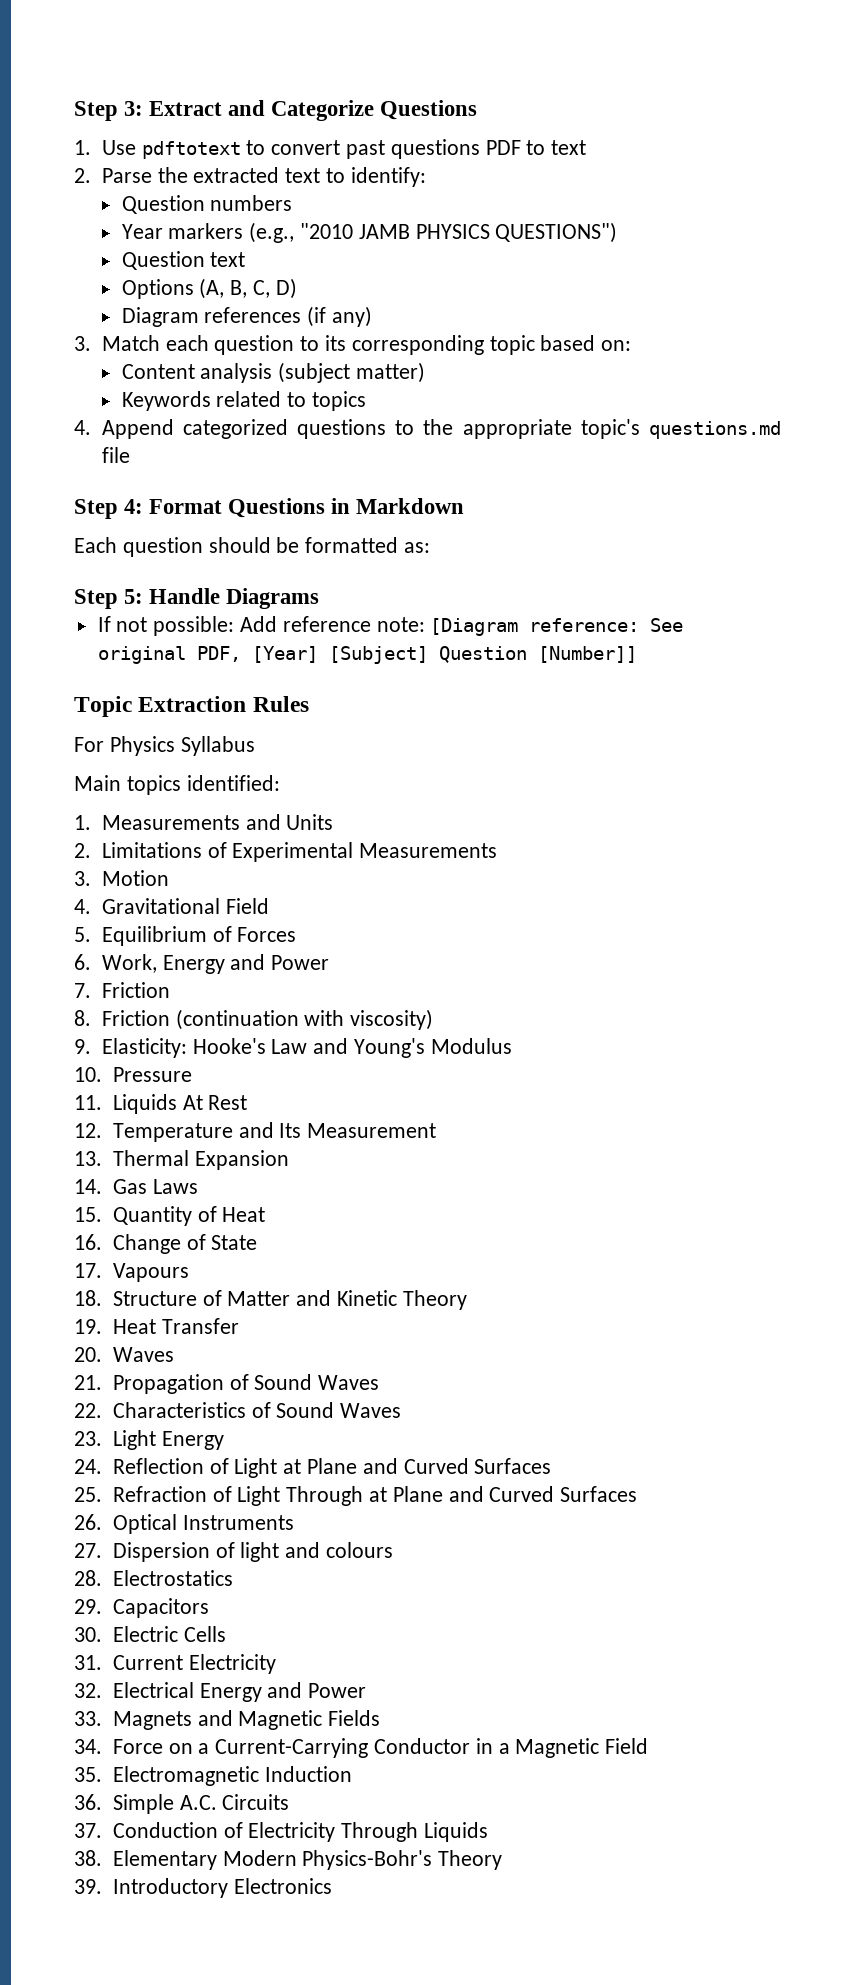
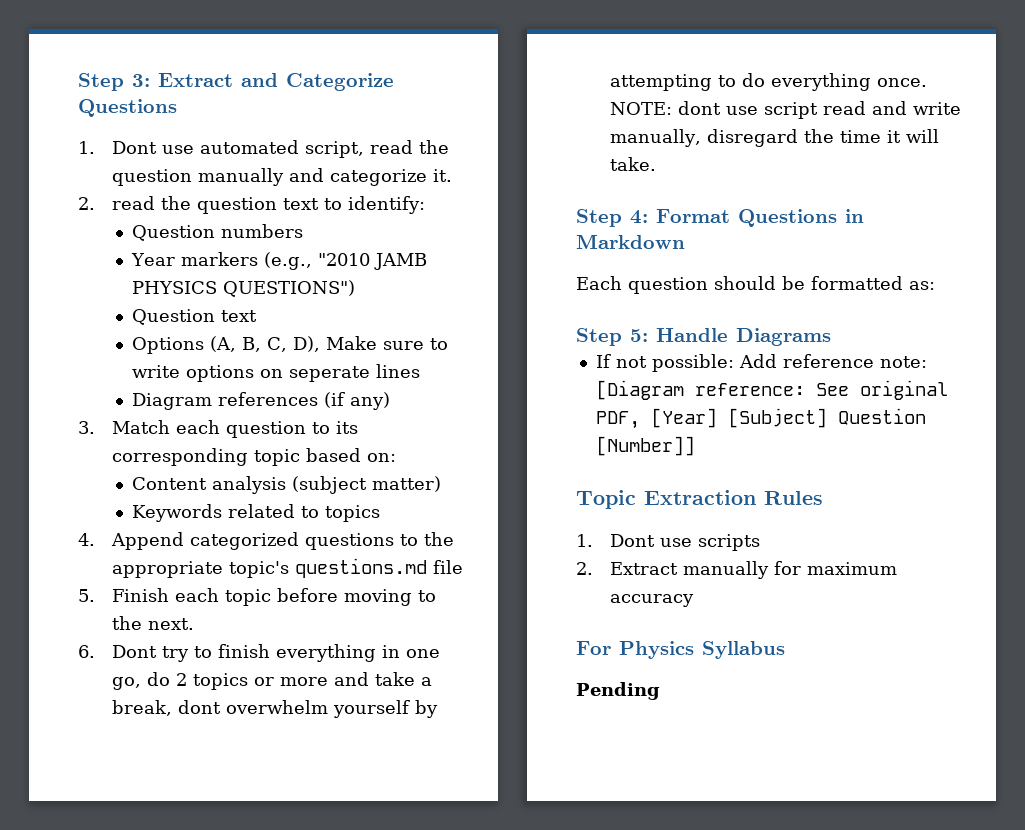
- 1. Use pdftotext to convert past questions PDF to text
- 2. Parse the extracted text to identify:
+ 1. Dont use automated script, read the question manually and categorize it.
+ 2. read the question text to identify:
- Options (A, B, C, D)
+ Options (A, B, C, D), Make sure to write options on seperate lines
+ 5. Finish each topic before moving to the next.
+ 6. Dont try to finish everything in one go, do 2 topics or more and take a break, dont overwhelm yourself by attempting to do everything once. NOTE: dont use script read and write manually, disregard the time it will take.
+ 1. Dont use scripts
+ 2. Extract manually for maximum accuracy
  For Physics Syllabus
- Main topics identified:
- 1. Measurements and Units
- 2. Limitations of Experimental Measurements
- 3. Motion
- 4. Gravitational Field
- 5. Equilibrium of Forces
- 6. Work, Energy and Power
- 7. Friction
- 8. Friction (continuation with viscosity)
- 9. Elasticity: Hooke's Law and Young's Modulus
- 10. Pressure
- 11. Liquids At Rest
- 12. Temperature and Its Measurement
- 13. Thermal Expansion
- 14. Gas Laws
- 15. Quantity of Heat
- 16. Change of State
- 17. Vapours
- 18. Structure of Matter and Kinetic Theory
- 19. Heat Transfer
- 20. Waves
- 21. Propagation of Sound Waves
- 22. Characteristics of Sound Waves
- 23. Light Energy
- 24. Reflection of Light at Plane and Curved Surfaces
- 25. Refraction of Light Through at Plane and Curved Surfaces
- 26. Optical Instruments
- 27. Dispersion of light and colours
- 28. Electrostatics
- 29. Capacitors
- 30. Electric Cells
- 31. Current Electricity
- 32. Electrical Energy and Power
- 33. Magnets and Magnetic Fields
- 34. Force on a Current-Carrying Conductor in a Magnetic Field
- 35. Electromagnetic Induction
- 36. Simple A.C. Circuits
- 37. Conduction of Electricity Through Liquids
- 38. Elementary Modern Physics-Bohr's Theory
- 39. Introductory Electronics
+ Pending

